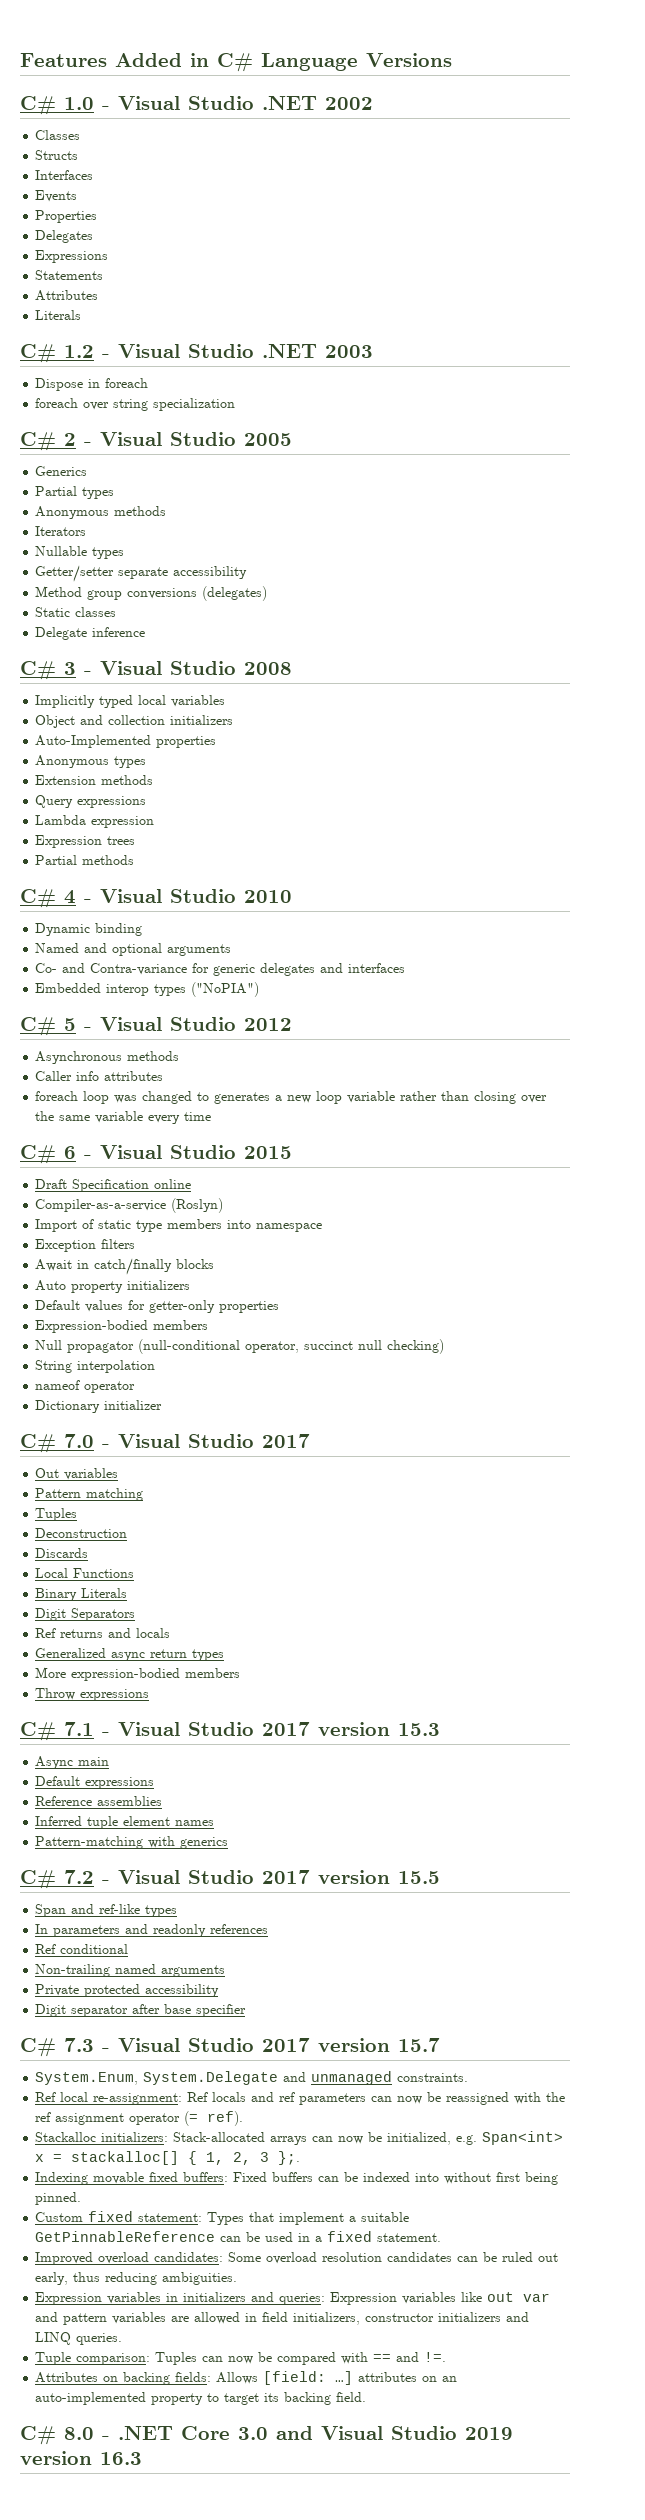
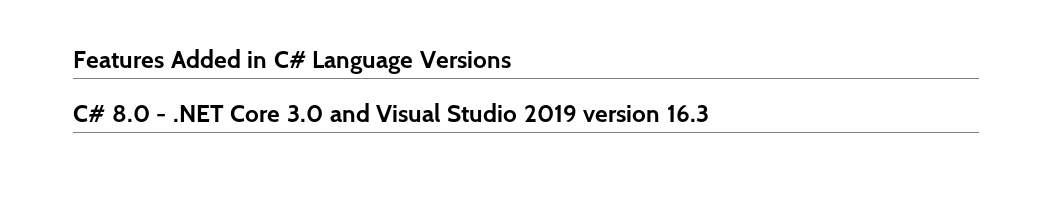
- C# 1.0 - Visual Studio .NET 2002
- Classes
- Structs
- Interfaces
- Events
- Properties
- Delegates
- Expressions
- Statements
- Attributes
- Literals
- C# 1.2 - Visual Studio .NET 2003
- Dispose in foreach
- foreach over string specialization
- C# 2 - Visual Studio 2005
- Generics
- Partial types
- Anonymous methods
- Iterators
- Nullable types
- Getter/setter separate accessibility
- Method group conversions (delegates)
- Static classes
- Delegate inference
- C# 3 - Visual Studio 2008
- Implicitly typed local variables
- Object and collection initializers
- Auto-Implemented properties
- Anonymous types
- Extension methods
- Query expressions
- Lambda expression
- Expression trees
- Partial methods
- C# 4 - Visual Studio 2010
- Dynamic binding
- Named and optional arguments
- Co- and Contra-variance for generic delegates and interfaces
- Embedded interop types ("NoPIA")
- C# 5 - Visual Studio 2012
- Asynchronous methods
- Caller info attributes
- foreach loop was changed to generates a new loop variable rather than closing over the same variable every time
- C# 6 - Visual Studio 2015
- Draft Specification online
- Compiler-as-a-service (Roslyn)
- Import of static type members into namespace
- Exception filters
- Await in catch/finally blocks
- Auto property initializers
- Default values for getter-only properties
- Expression-bodied members
- Null propagator (null-conditional operator, succinct null checking)
- String interpolation
- nameof operator
- Dictionary initializer
- C# 7.0 - Visual Studio 2017
- Out variables
- Pattern matching
- Tuples
- Deconstruction
- Discards
- Local Functions
- Binary Literals
- Digit Separators
- Ref returns and locals
- Generalized async return types
- More expression-bodied members
- Throw expressions
- C# 7.1 - Visual Studio 2017 version 15.3
- Async main
- Default expressions
- Reference assemblies
- Inferred tuple element names
- Pattern-matching with generics
- C# 7.2 - Visual Studio 2017 version 15.5
- Span and ref-like types
- In parameters and readonly references
- Ref conditional
- Non-trailing named arguments
- Private protected accessibility
- Digit separator after base specifier
- C# 7.3 - Visual Studio 2017 version 15.7
- System.Enum, System.Delegate and unmanaged constraints.
- Ref local re-assignment: Ref locals and ref parameters can now be reassigned with the ref assignment operator (= ref).
- Stackalloc initializers: Stack-allocated arrays can now be initialized, e.g. Span<int> x = stackalloc[] { 1, 2, 3 };.
- Indexing movable fixed buffers: Fixed buffers can be indexed into without first being pinned.
- Custom fixed statement: Types that implement a suitable GetPinnableReference can be used in a fixed statement.
- Improved overload candidates: Some overload resolution candidates can be ruled out early, thus reducing ambiguities.
- Expression variables in initializers and queries: Expression variables like out var and pattern variables are allowed in field initializers, constructor initializers and LINQ queries.
- Tuple comparison: Tuples can now be compared with == and !=.
- Attributes on backing fields: Allows [field: …] attributes on an auto-implemented property to target its backing field.

